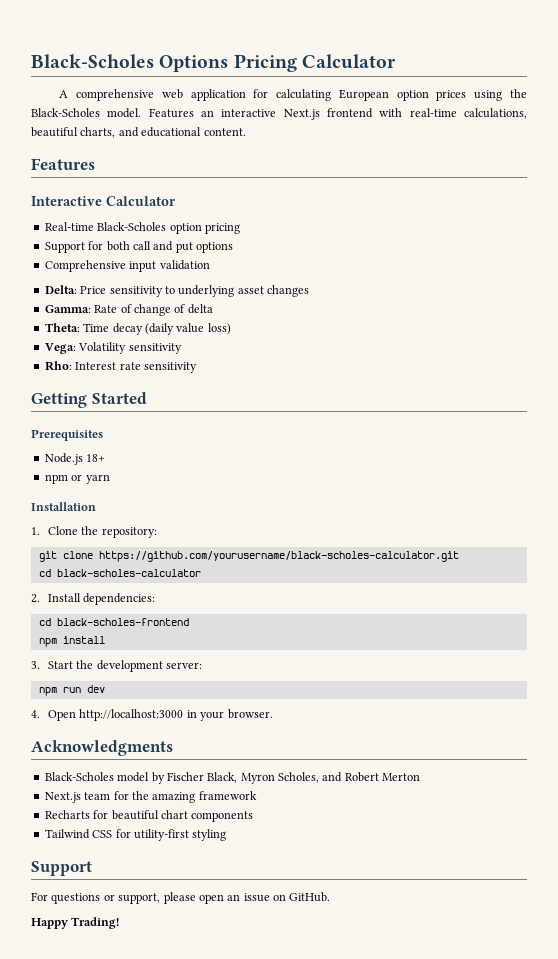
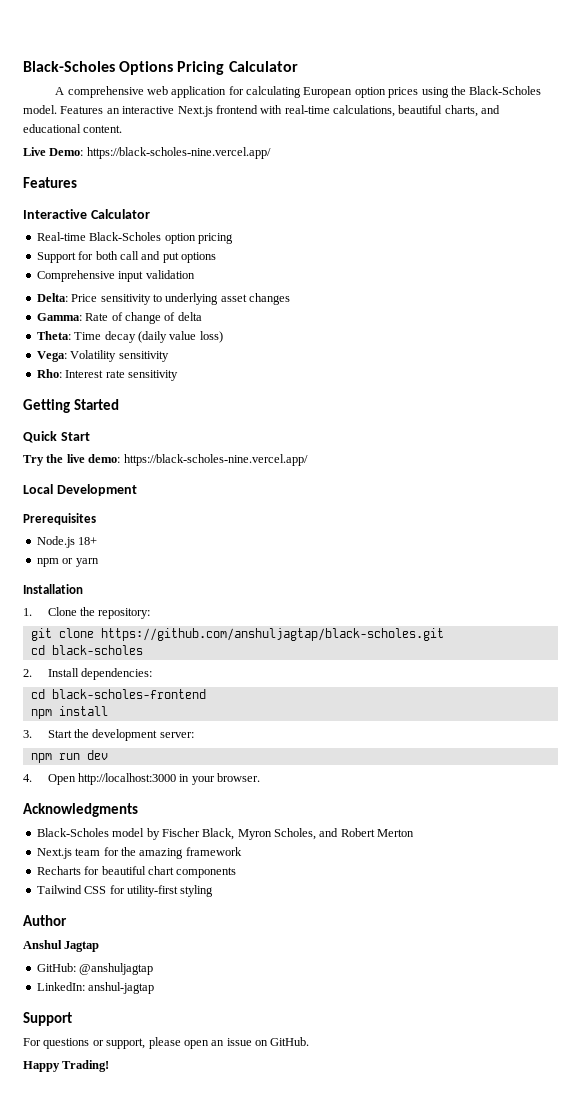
+ Live Demo: https://black-scholes-nine.vercel.app/
+ Quick Start
+ Try the live demo: https://black-scholes-nine.vercel.app/
+ Local Development
- git clone https://github.com/yourusername/black-scholes-calculator.git
- cd black-scholes-calculator
+ git clone https://github.com/anshuljagtap/black-scholes.git
+ cd black-scholes
+ Author
+ Anshul Jagtap
+ GitHub: @anshuljagtap
+ LinkedIn: anshul-jagtap

